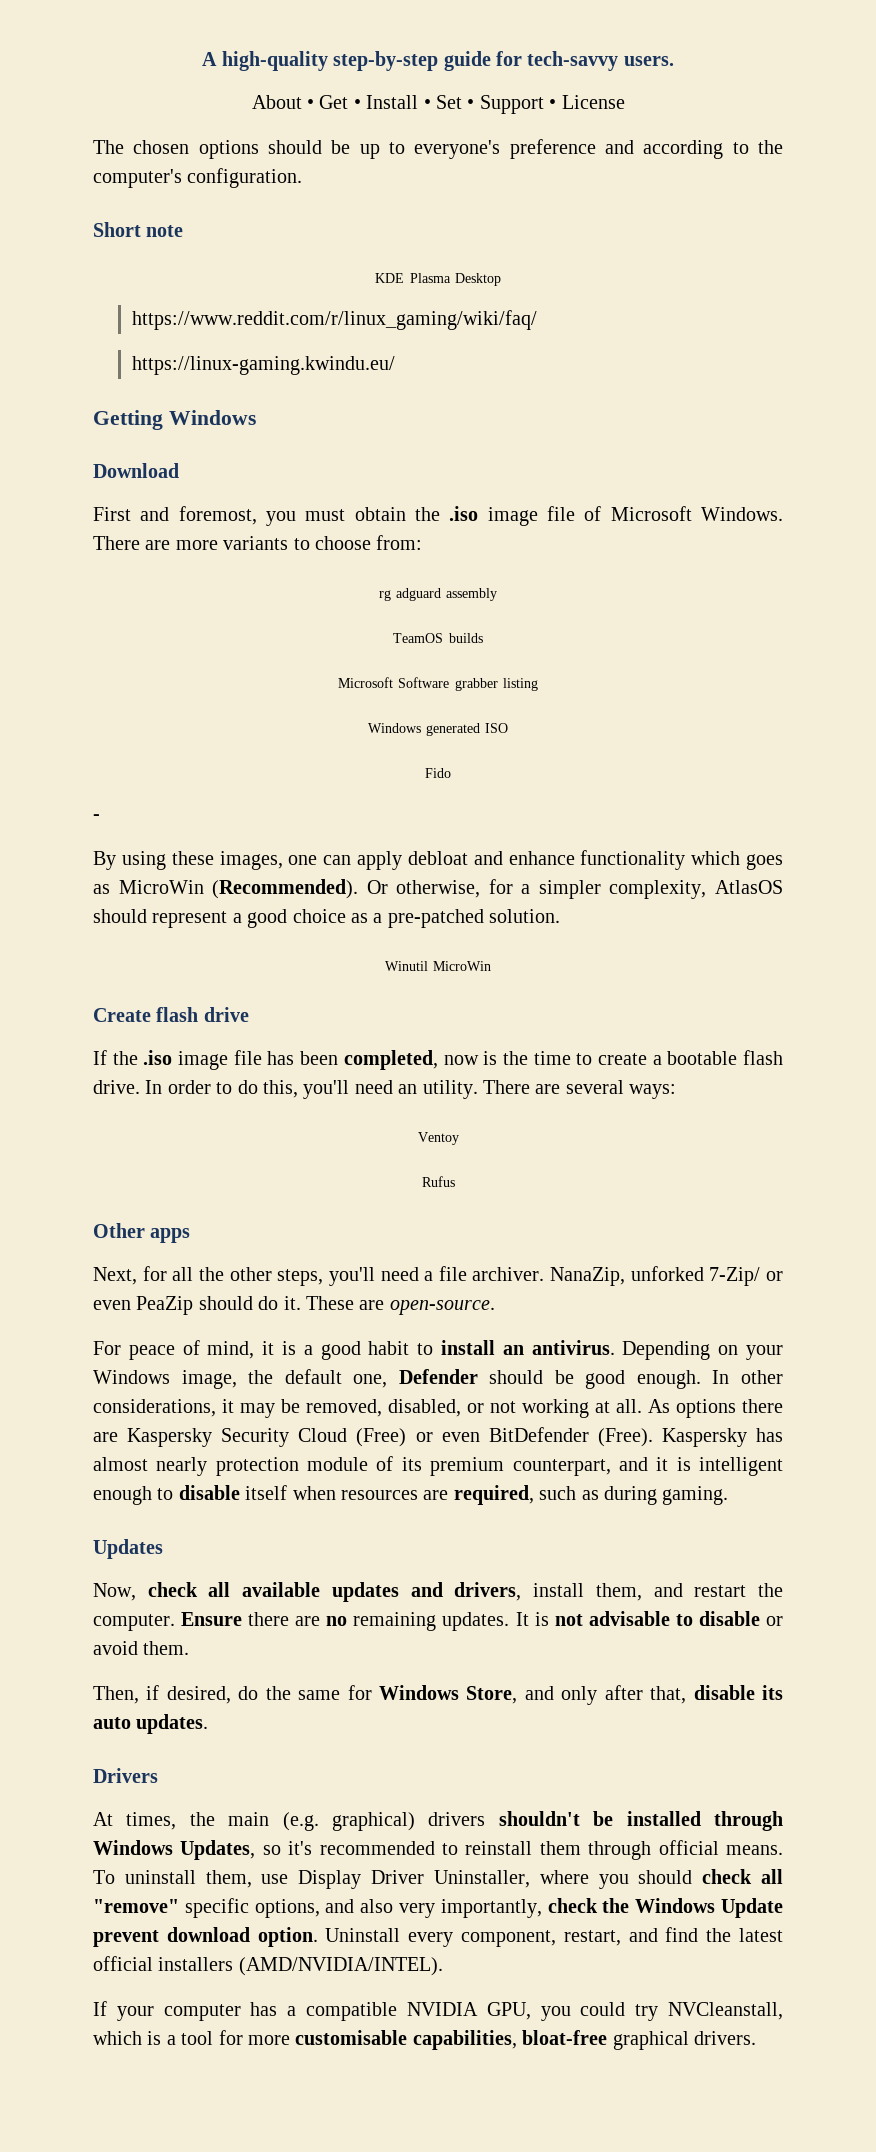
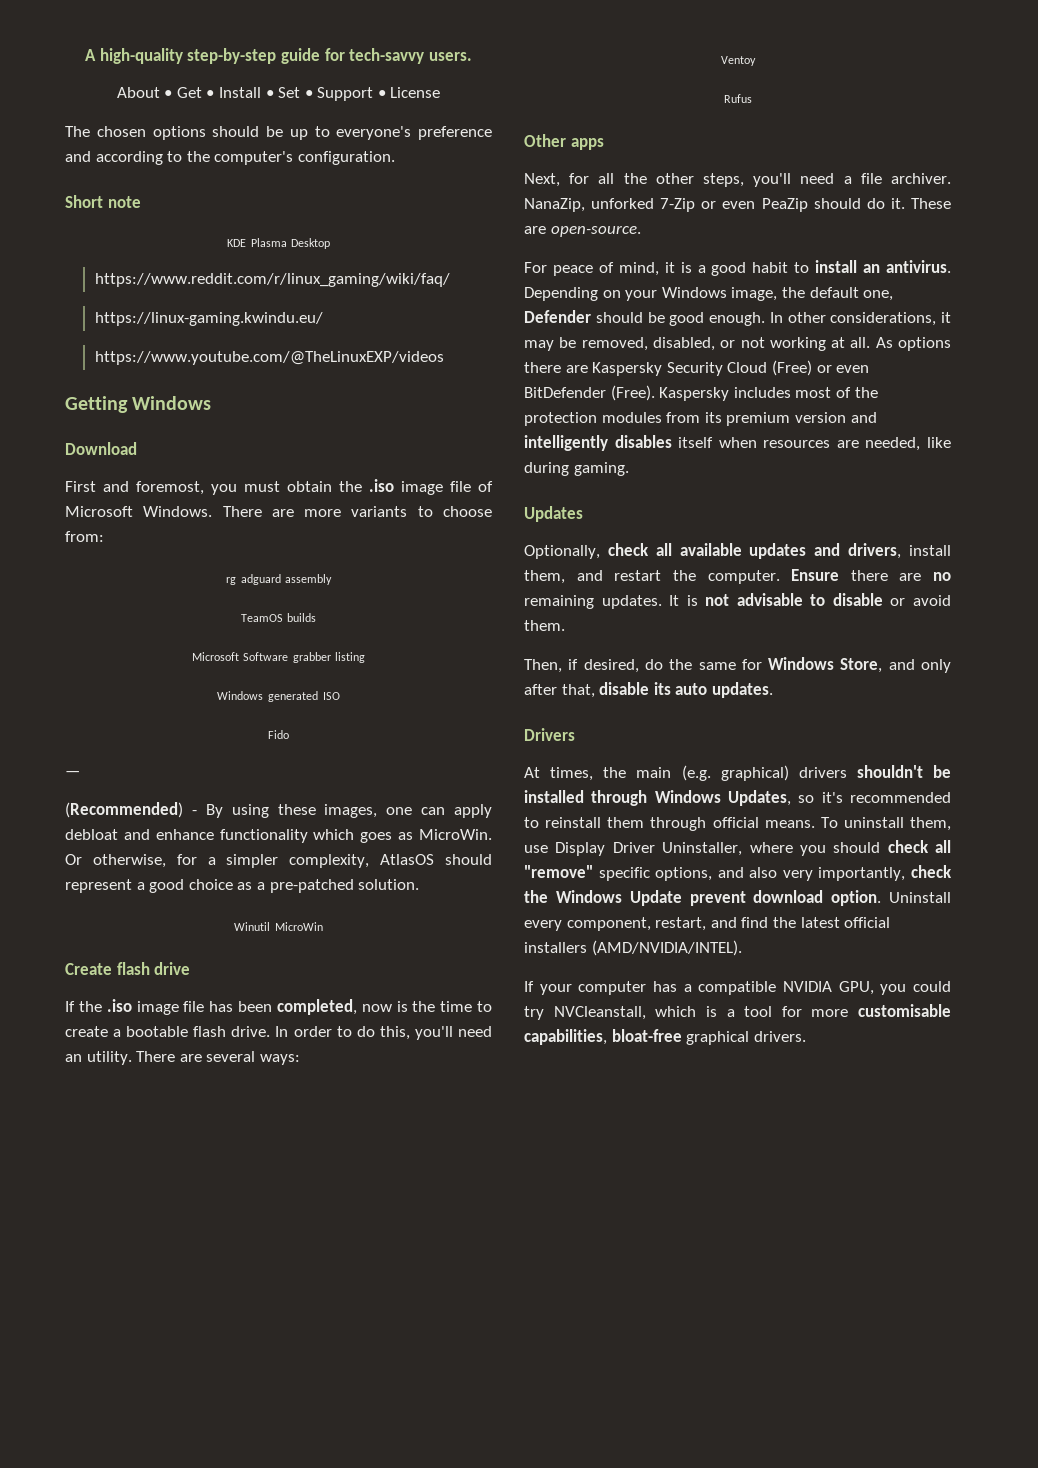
+ https://www.youtube.com/@TheLinuxEXP/videos
- -
- By using these images, one can apply debloat and enhance functionality which goes as MicroWin (Recommended).
+ —
+ (Recommended) - By using these images, one can apply debloat and enhance functionality which goes as MicroWin.
- NanaZip, unforked 7-Zip/ or even PeaZip should do it.
+ NanaZip, unforked 7-Zip or even PeaZip should do it.
- Kaspersky has almost nearly protection module of its premium counterpart, and it is intelligent enough to disable itself when resources are required, such as during gaming.
+ Kaspersky includes most of the protection modules from its premium version and intelligently disables itself when resources are needed, like during gaming.
- Now, check all available updates and drivers, install them, and restart the computer.
+ Optionally, check all available updates and drivers, install them, and restart the computer.

